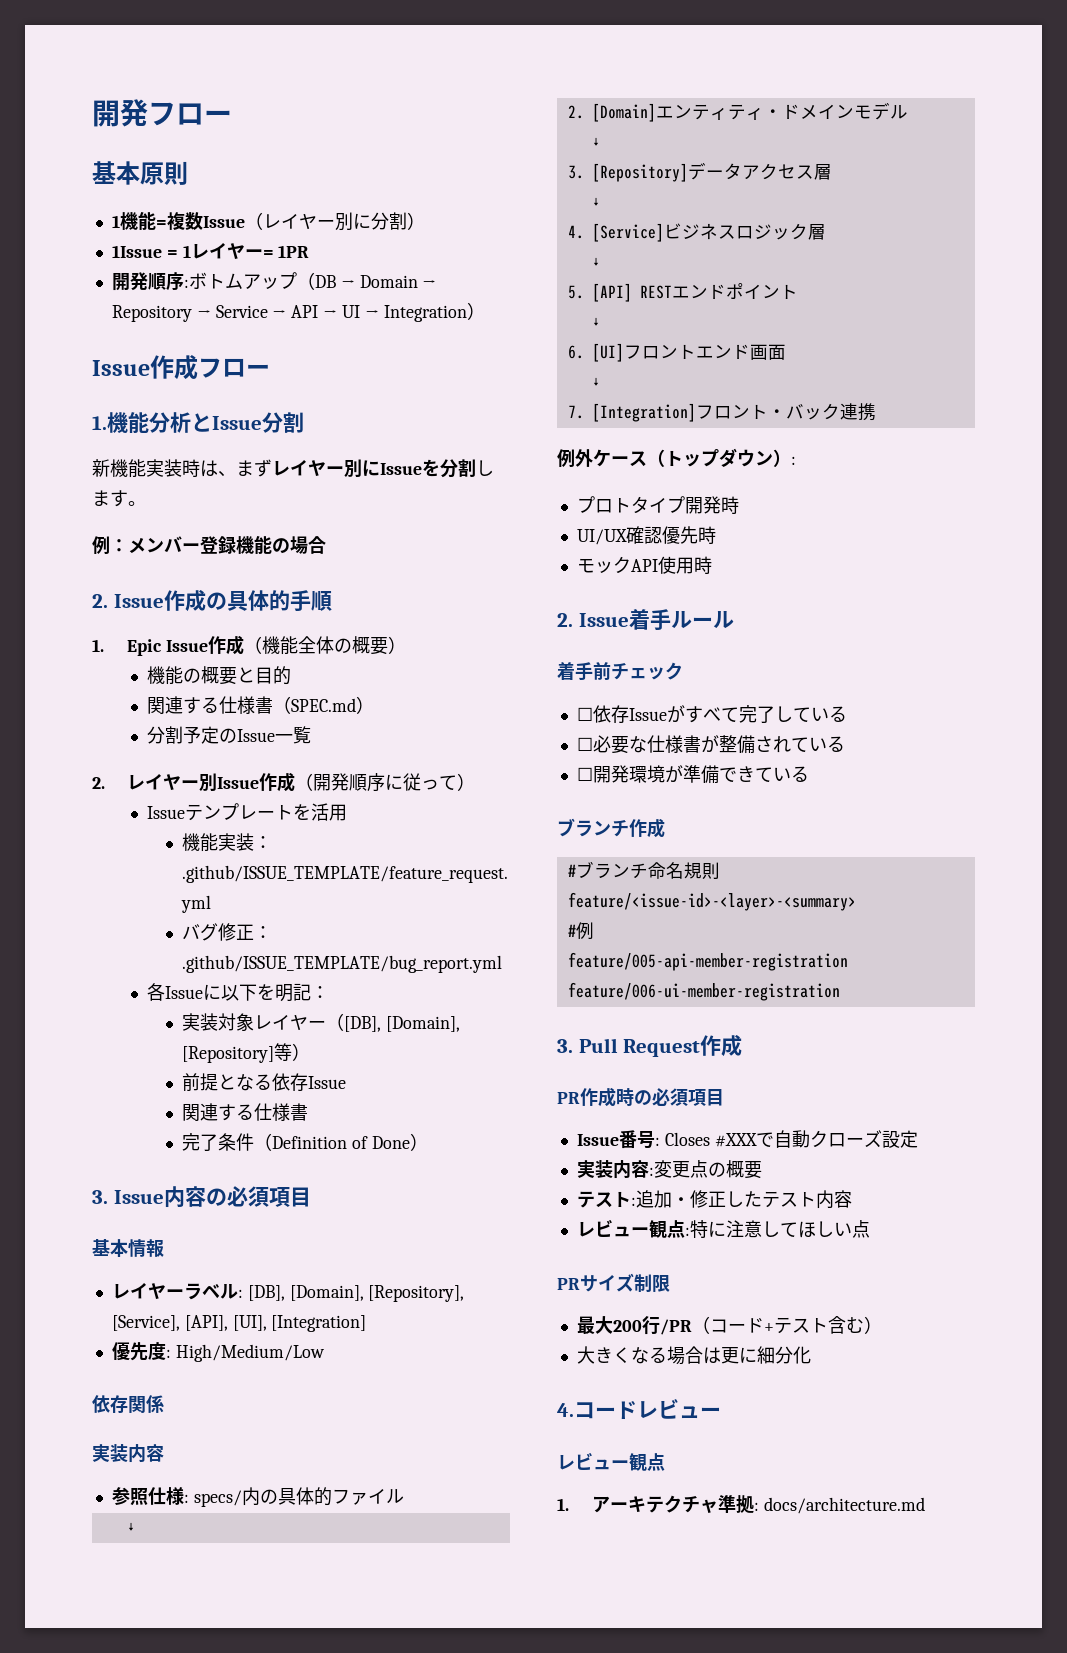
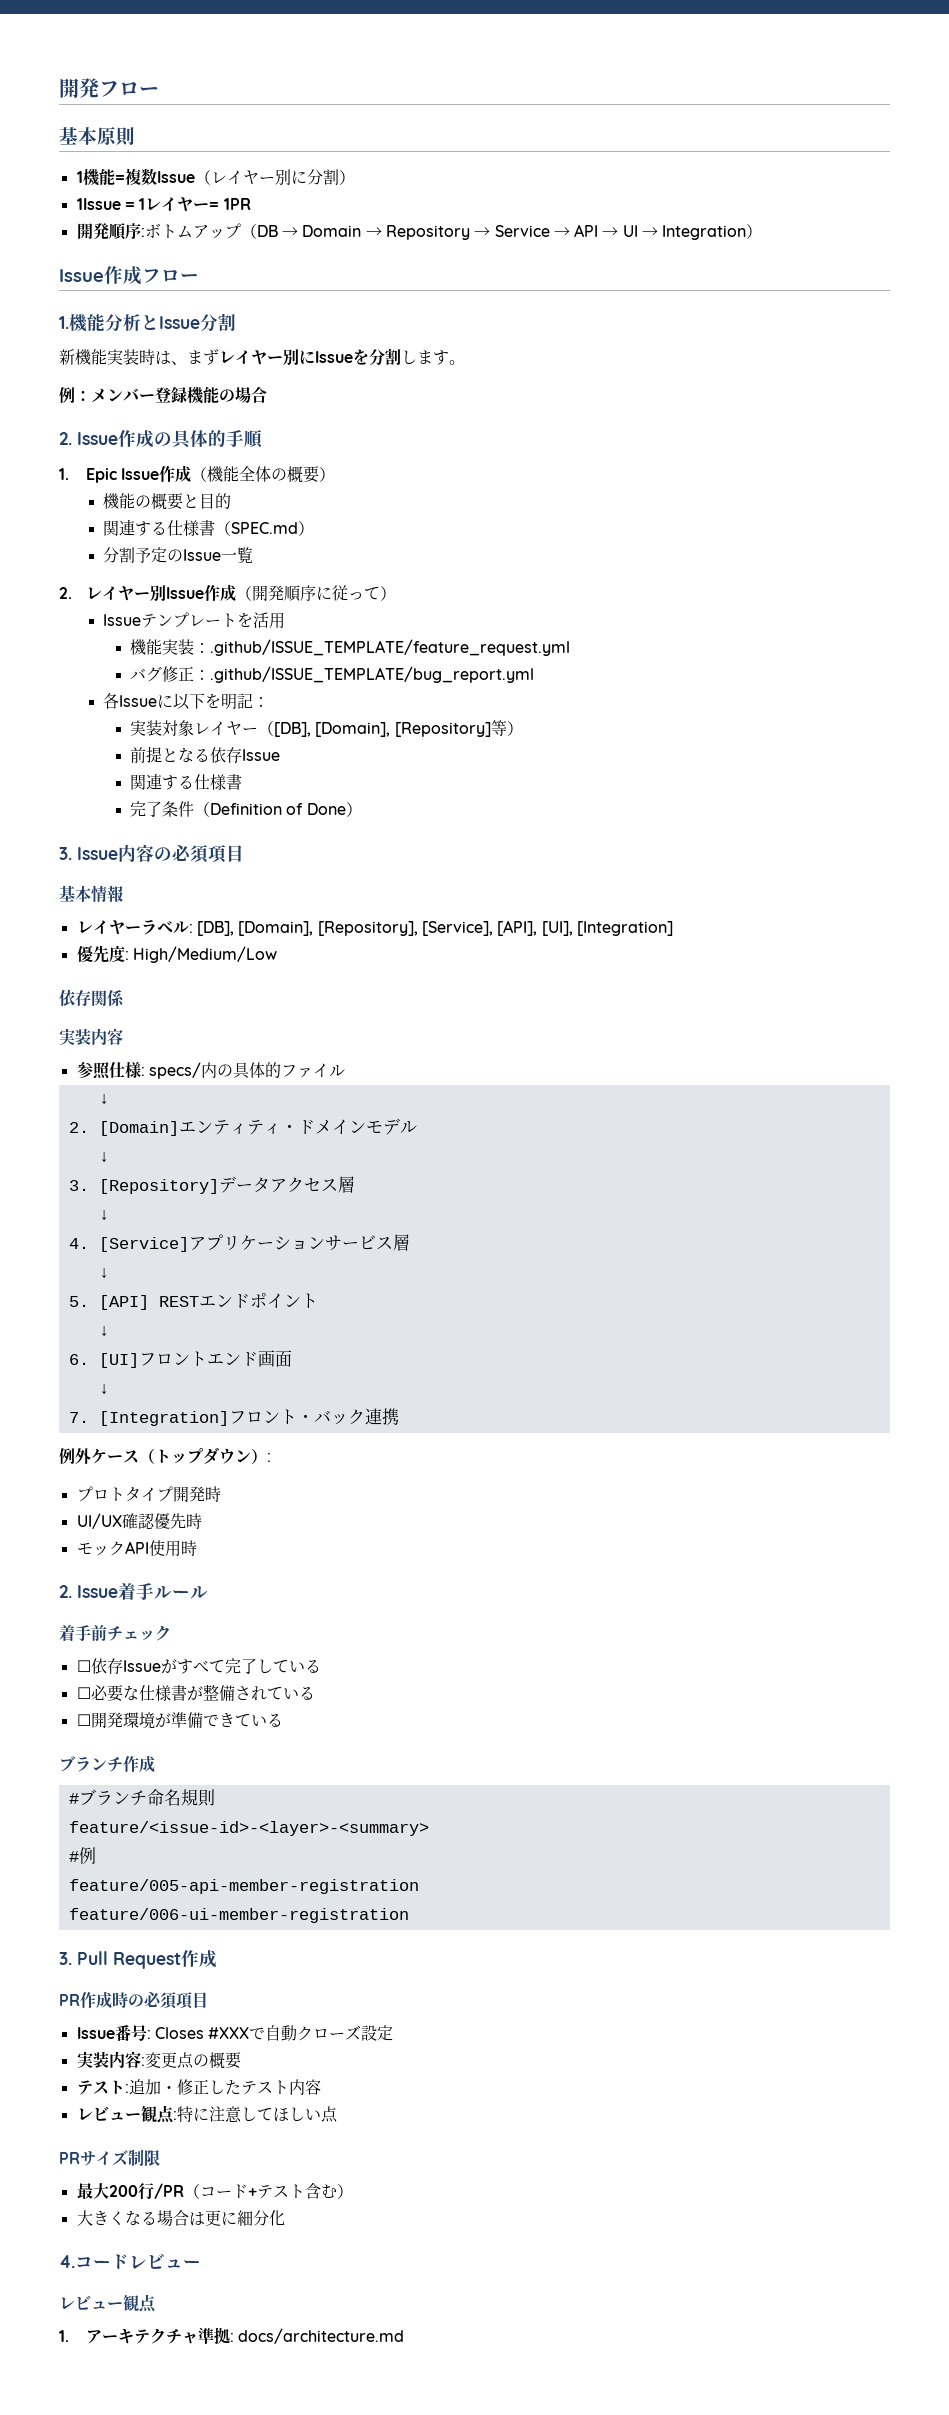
- 4. [Service]ビジネスロジック層
+ 4. [Service]アプリケーションサービス層

